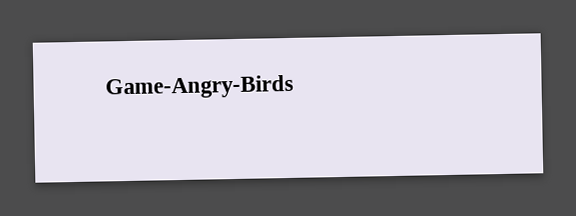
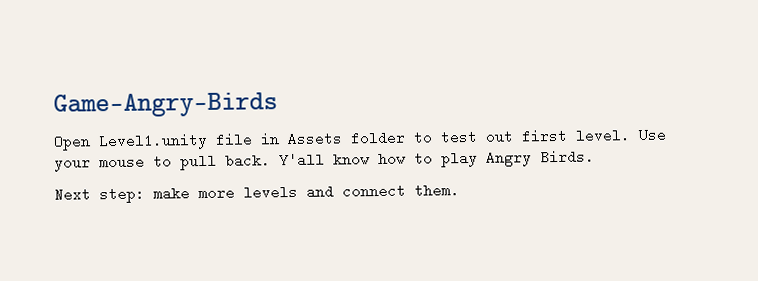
+ Open Level1.unity file in Assets folder to test out first level. Use your mouse to pull back. Y'all know how to play Angry Birds.
+ Next step: make more levels and connect them.

